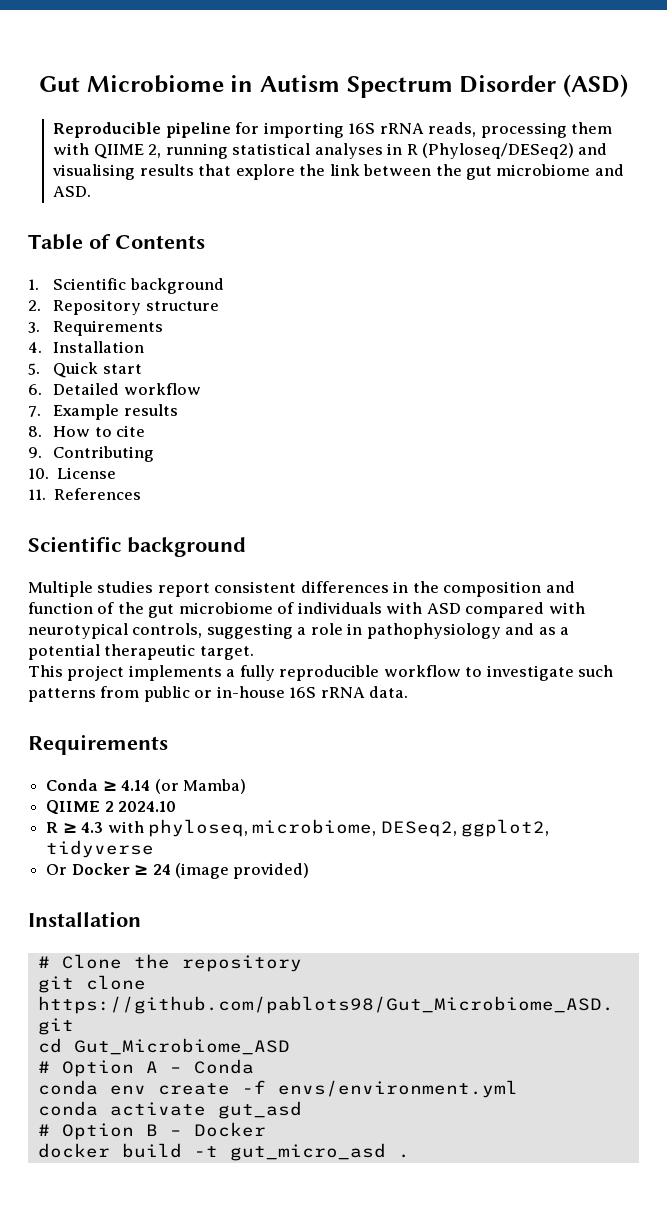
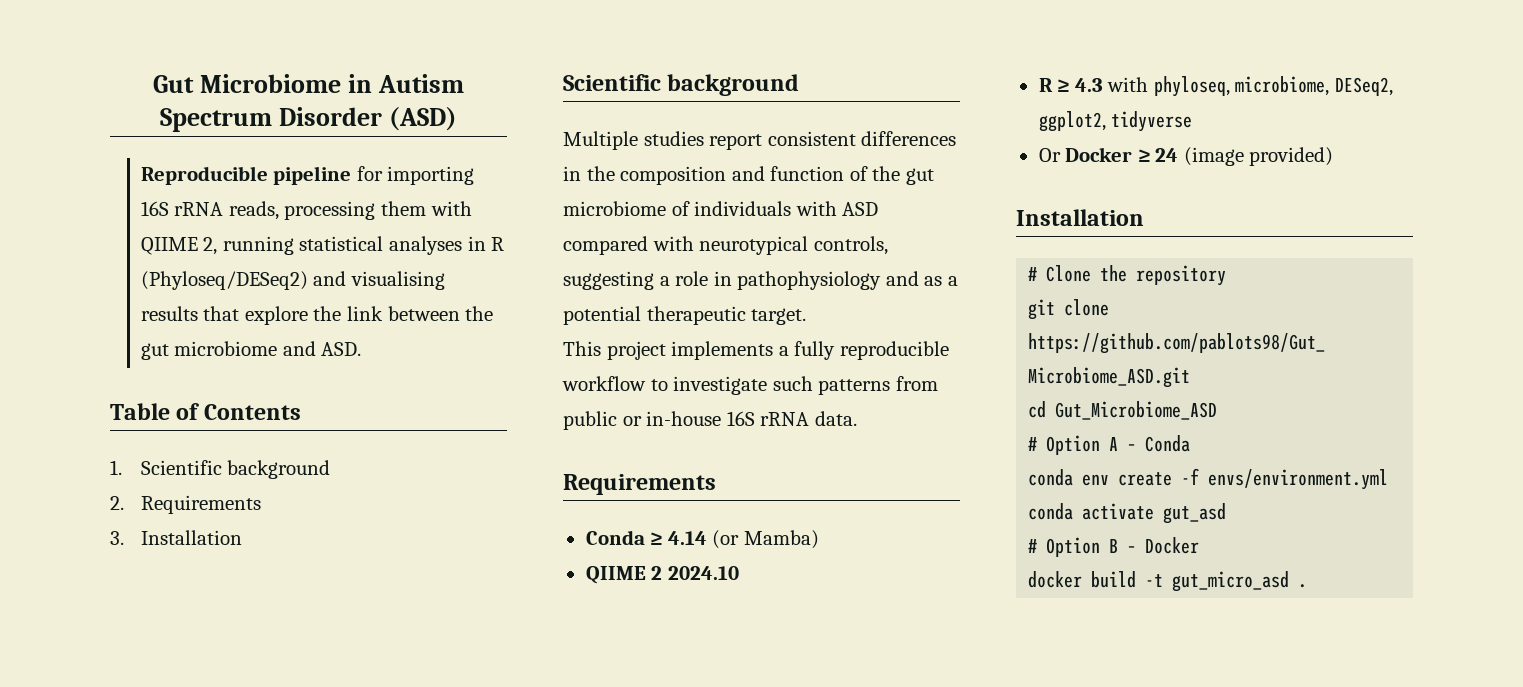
- 2. Repository structure
- 3. Requirements
- 4. Installation
- 5. Quick start
- 6. Detailed workflow
- 7. Example results
- 8. How to cite
- 9. Contributing
- 10. License
- 11. References
+ 2. Requirements
+ 3. Installation

